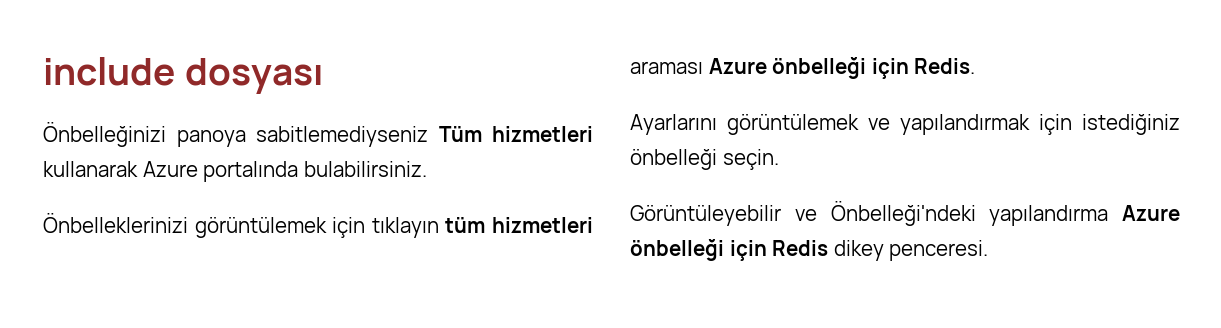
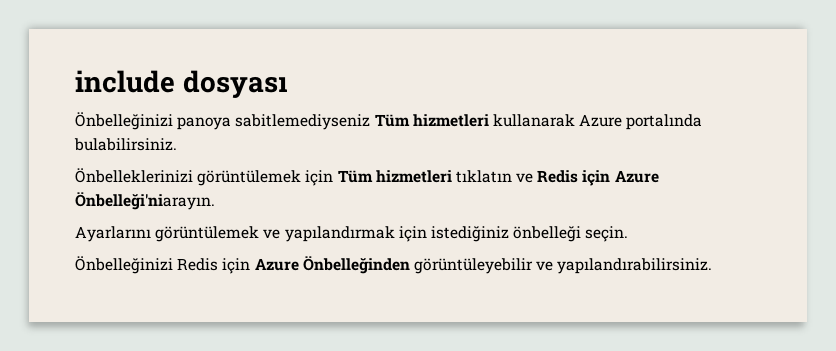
- Önbelleklerinizi görüntülemek için tıklayın tüm hizmetleri araması Azure önbelleği için Redis.
+ Önbelleklerinizi görüntülemek için Tüm hizmetleri tıklatın ve Redis için Azure Önbelleği'niarayın.
- Görüntüleyebilir ve Önbelleği'ndeki yapılandırma Azure önbelleği için Redis dikey penceresi.
+ Önbelleğinizi Redis için Azure Önbelleğinden görüntüleyebilir ve yapılandırabilirsiniz.

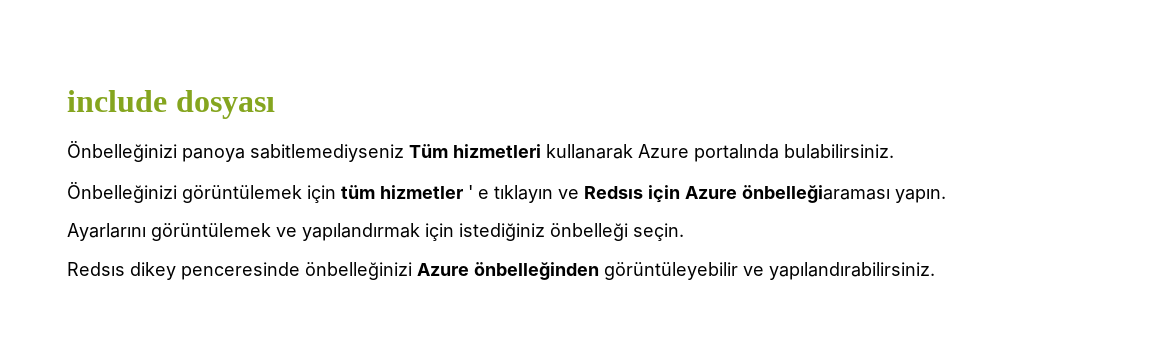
- Önbelleklerinizi görüntülemek için Tüm hizmetleri tıklatın ve Redis için Azure Önbelleği'niarayın.
+ Önbelleğinizi görüntülemek için tüm hizmetler ' e tıklayın ve Redsıs için Azure önbelleğiaraması yapın.
- Önbelleğinizi Redis için Azure Önbelleğinden görüntüleyebilir ve yapılandırabilirsiniz.
+ Redsıs dikey penceresinde önbelleğinizi Azure önbelleğinden görüntüleyebilir ve yapılandırabilirsiniz.

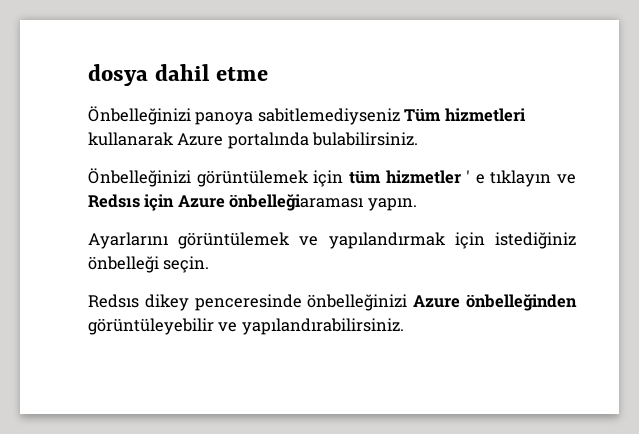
- include dosyası
+ dosya dahil etme

